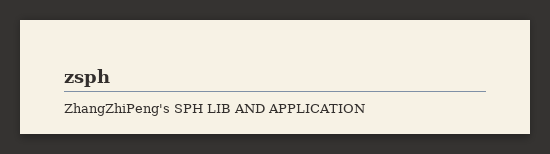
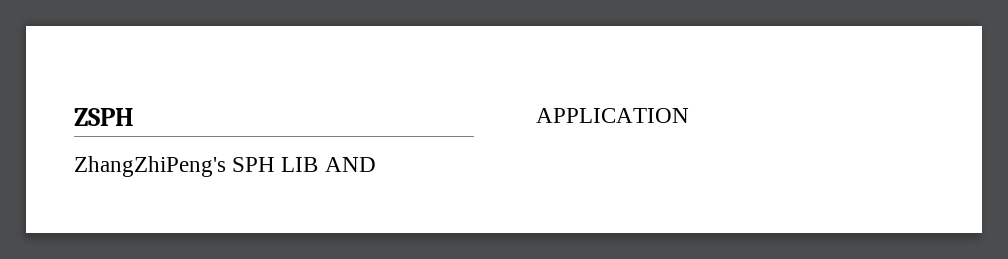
- zsph
+ ZSPH

